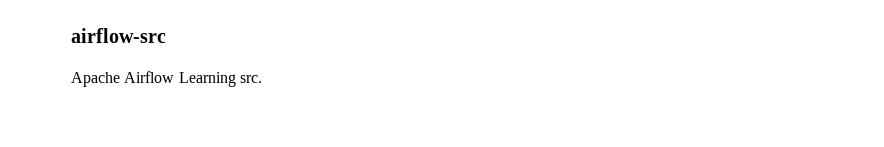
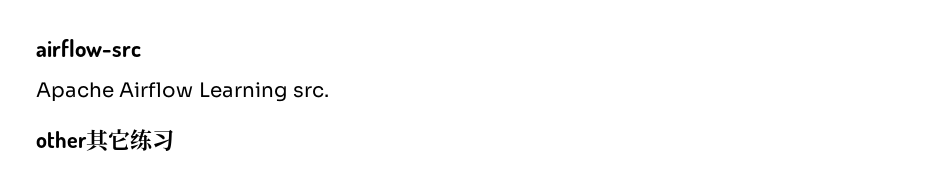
+ other其它练习

